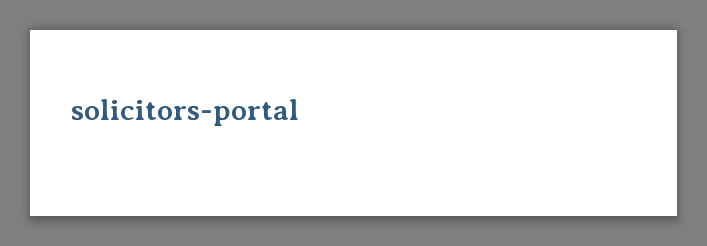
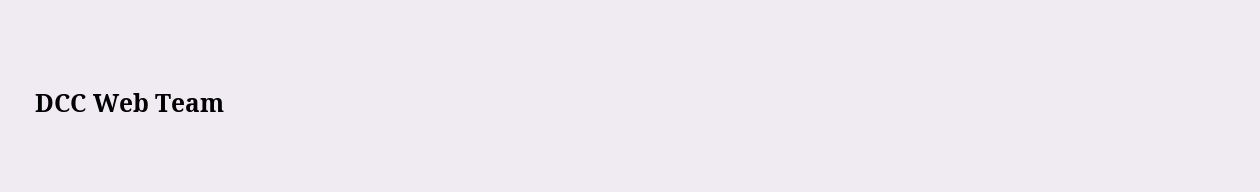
- solicitors-portal
+ DCC Web Team

